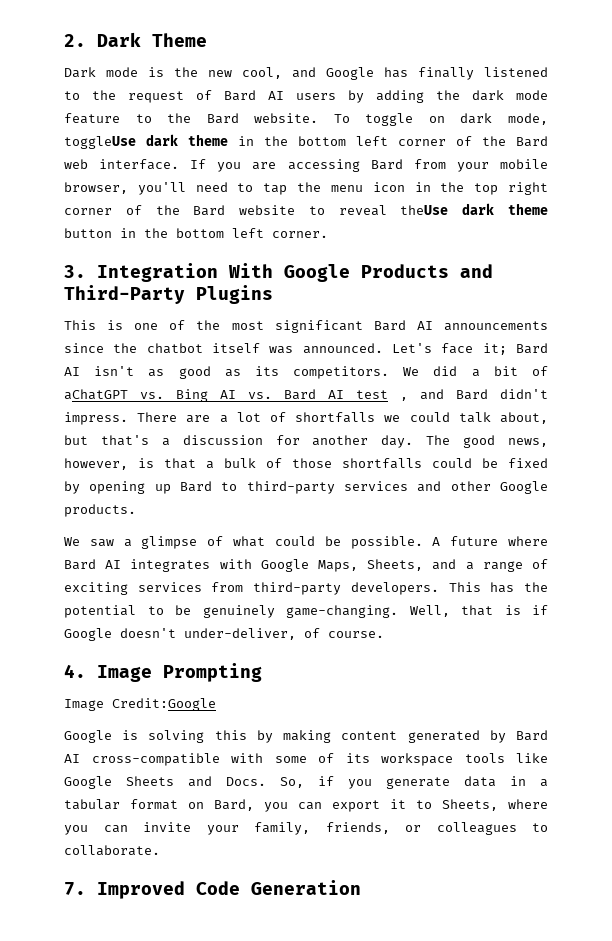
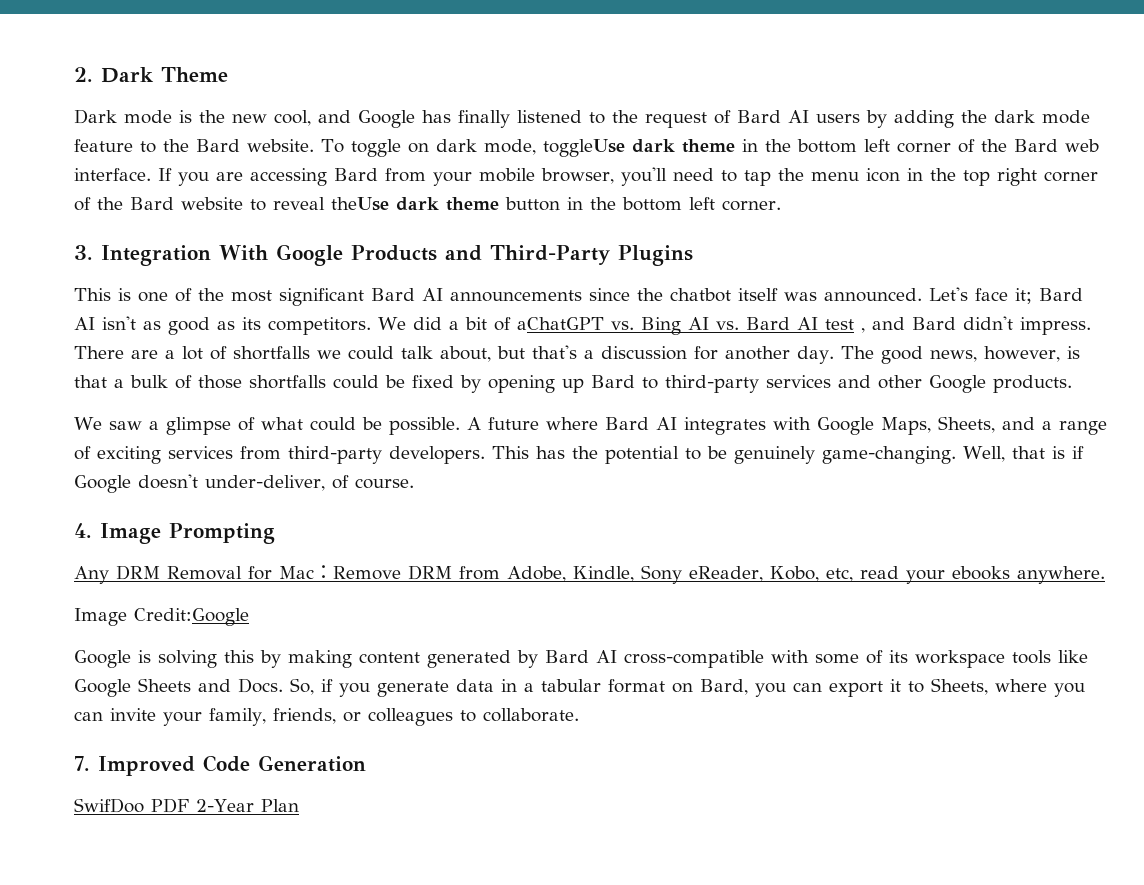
+ Any DRM Removal for Mac：Remove DRM from Adobe, Kindle, Sony eReader, Kobo, etc, read your ebooks anywhere.
+ SwifDoo PDF 2-Year Plan

